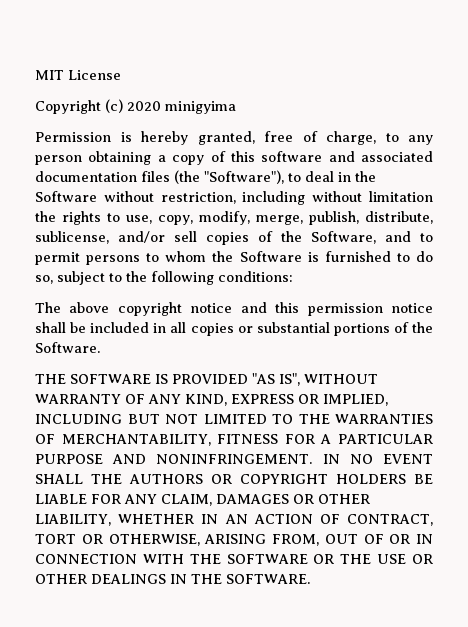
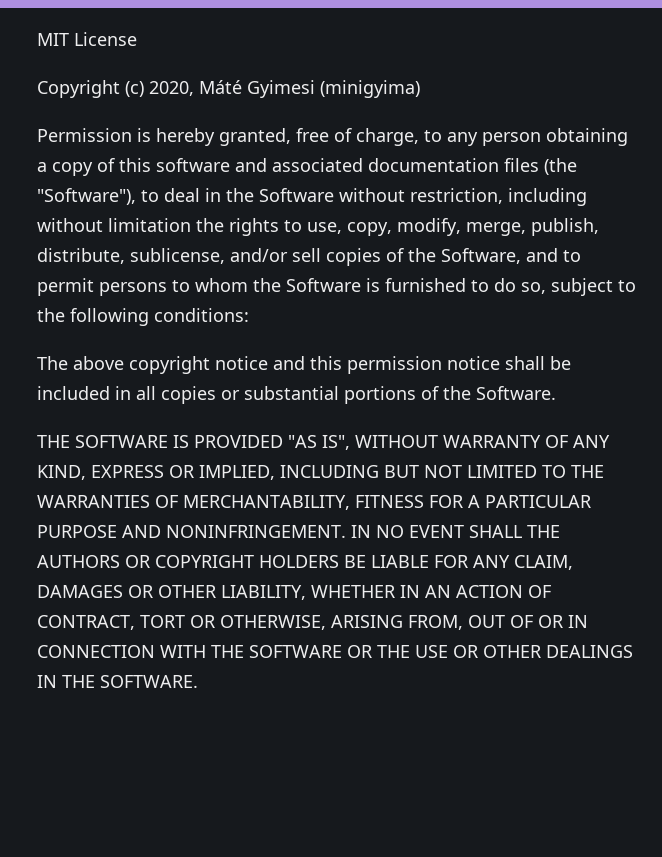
- Copyright (c) 2020 minigyima
+ Copyright (c) 2020, Máté Gyimesi (minigyima)

